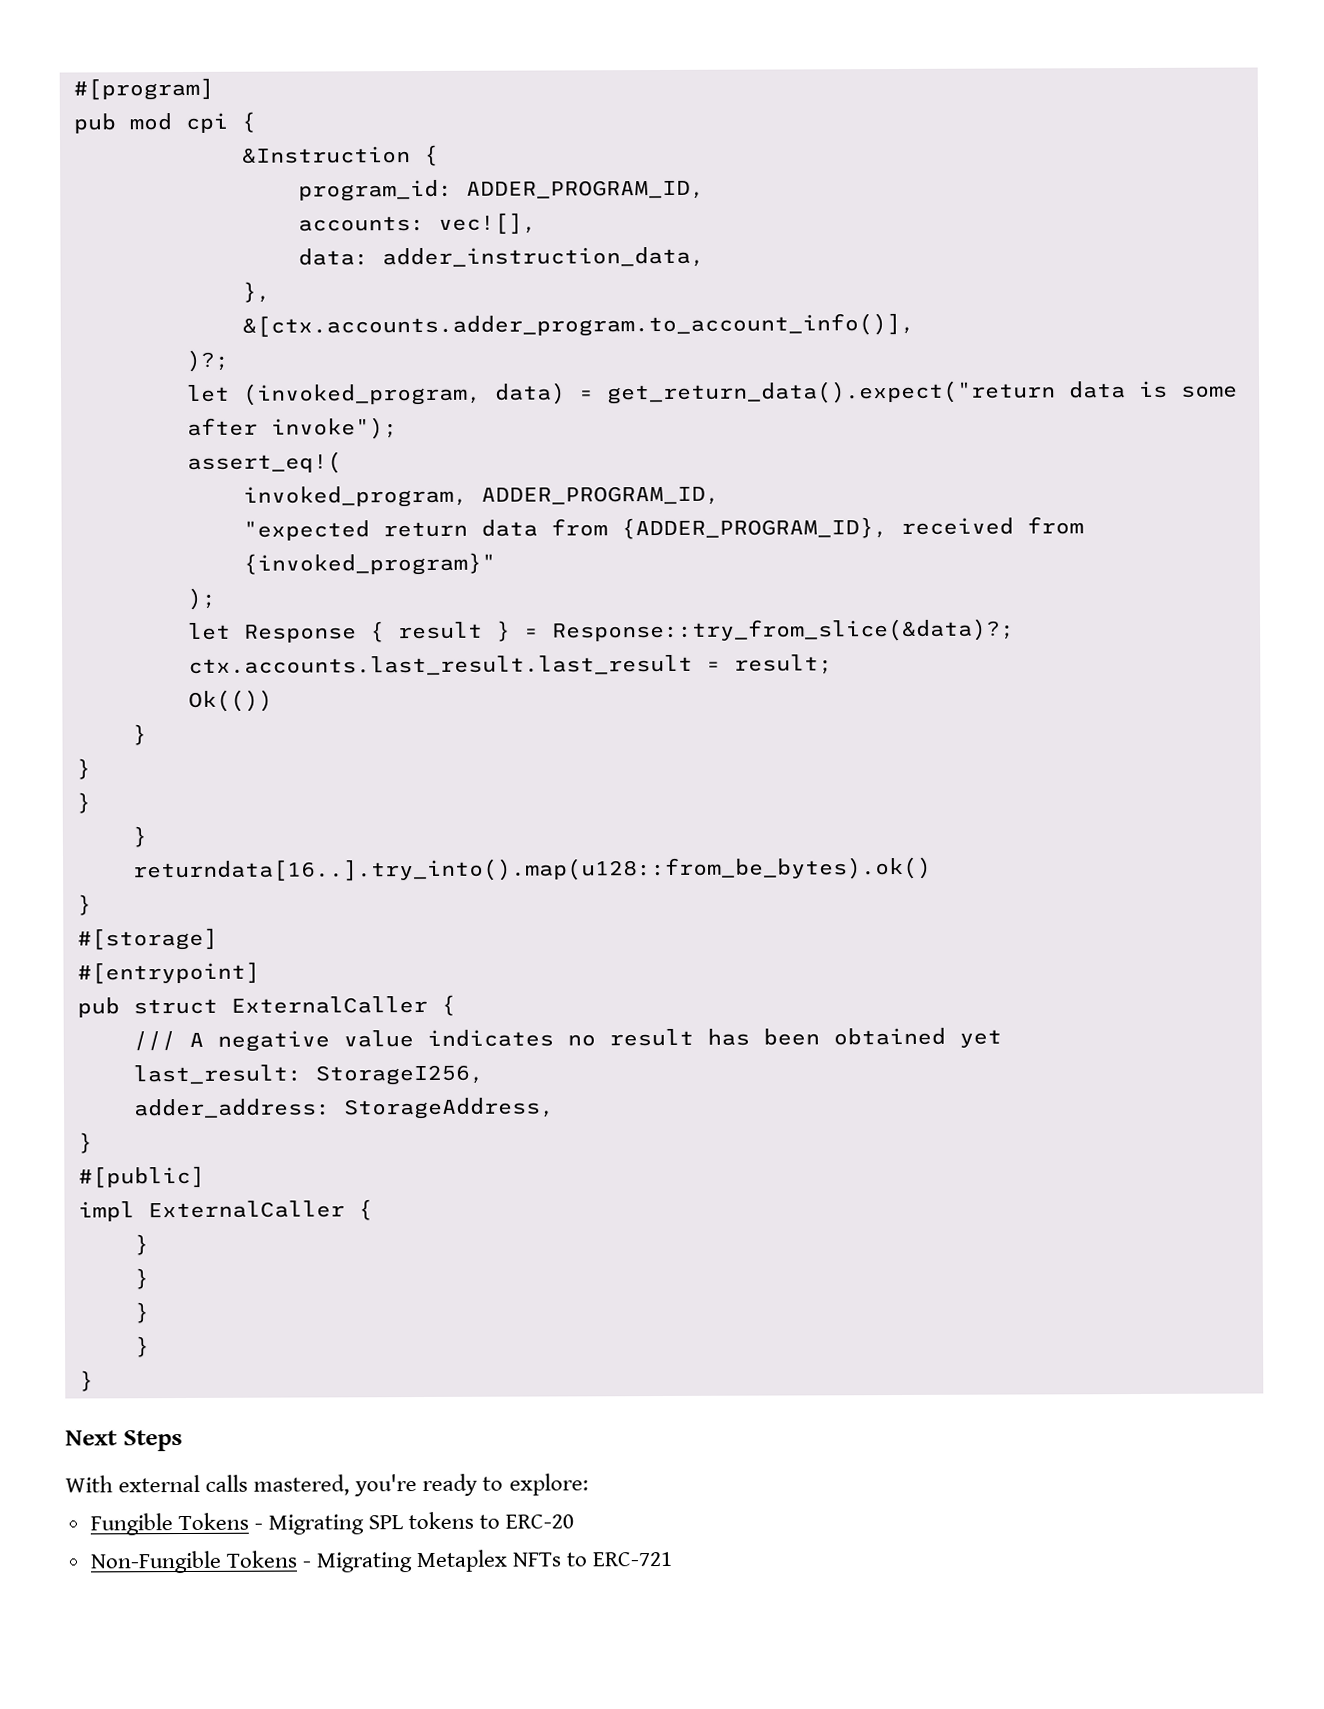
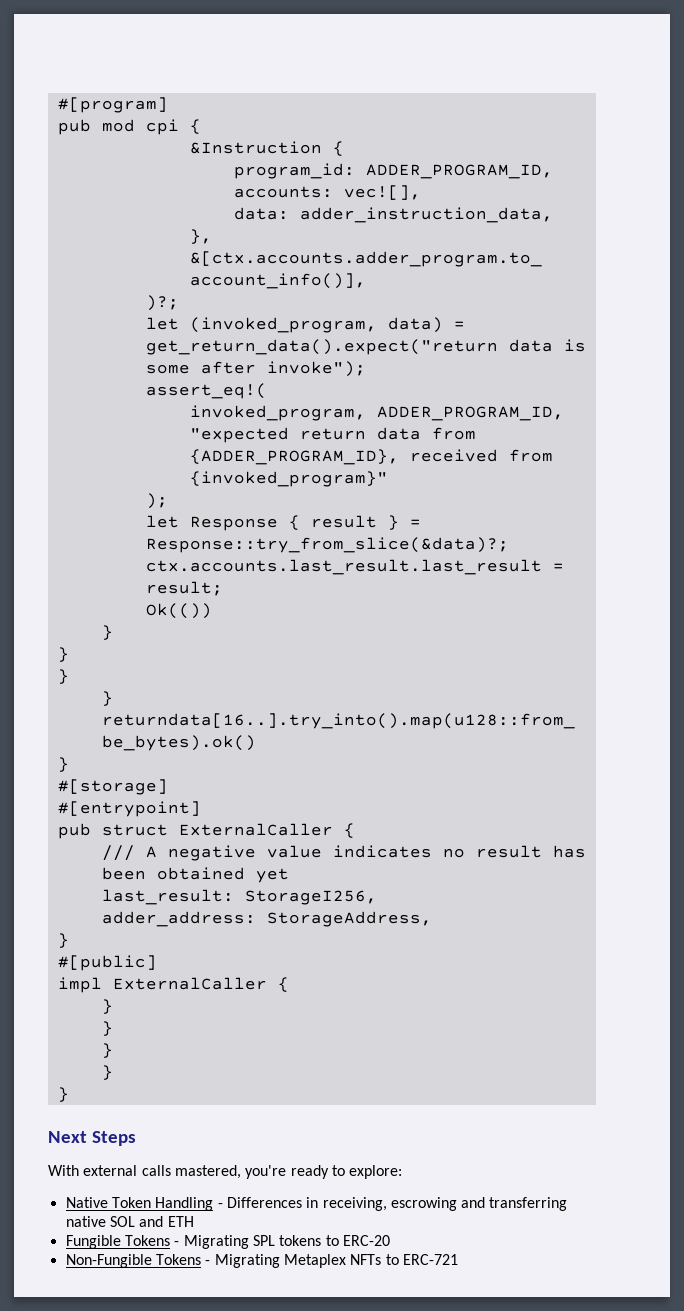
+ Native Token Handling - Differences in receiving, escrowing and transferring native SOL and ETH

